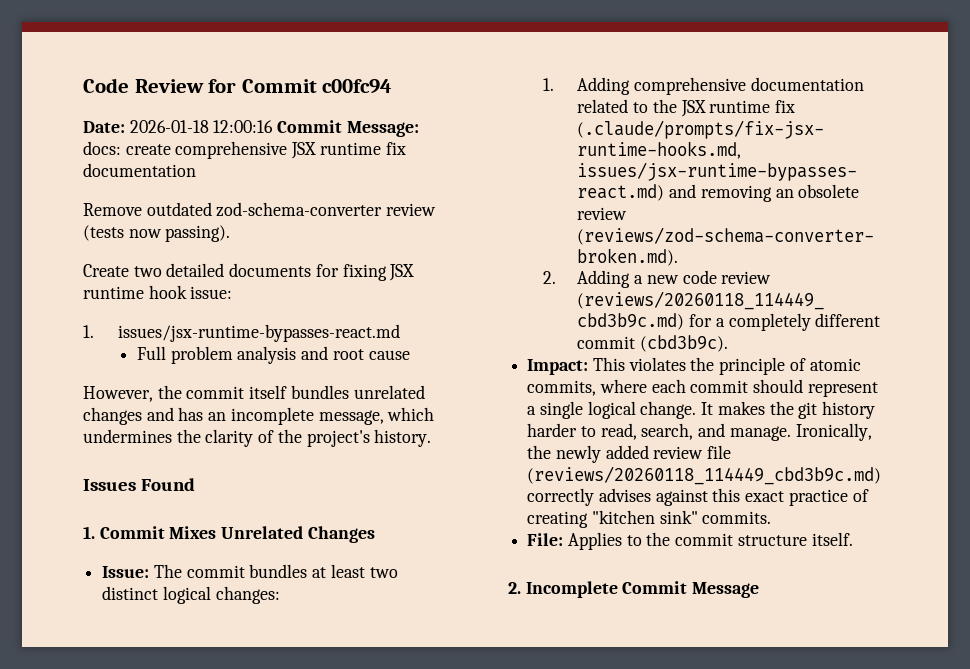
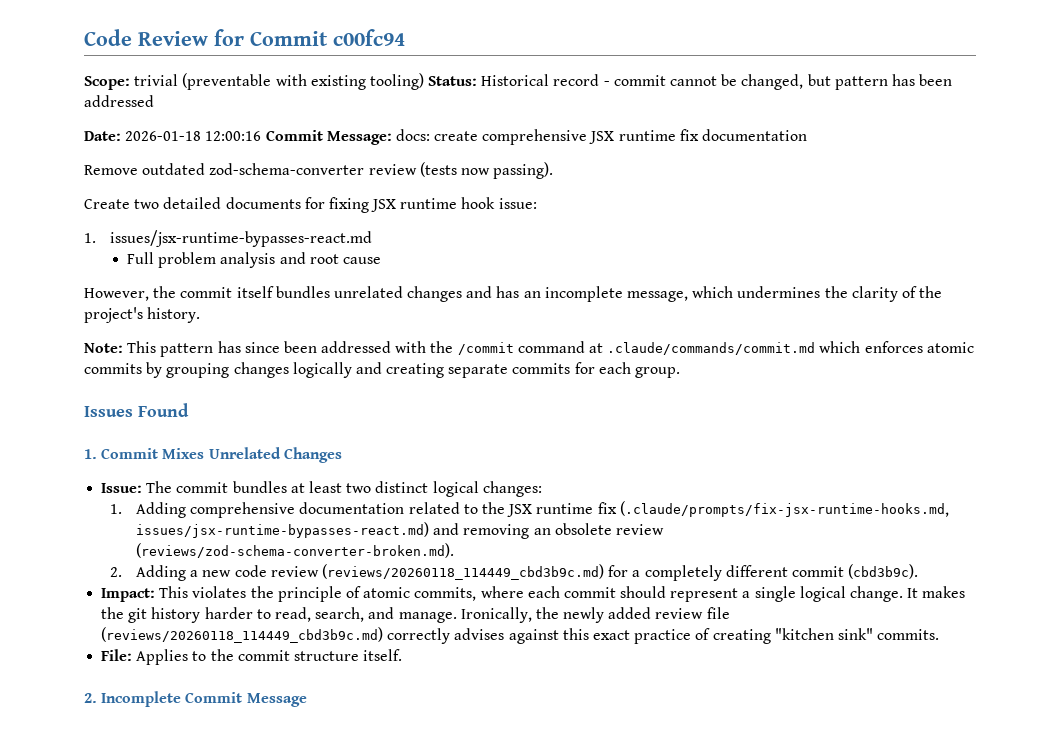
+ Scope: trivial (preventable with existing tooling) Status: Historical record - commit cannot be changed, but pattern has been addressed
+ Note: This pattern has since been addressed with the /commit command at .claude/commands/commit.md which enforces atomic commits by grouping changes logically and creating separate commits for each group.

